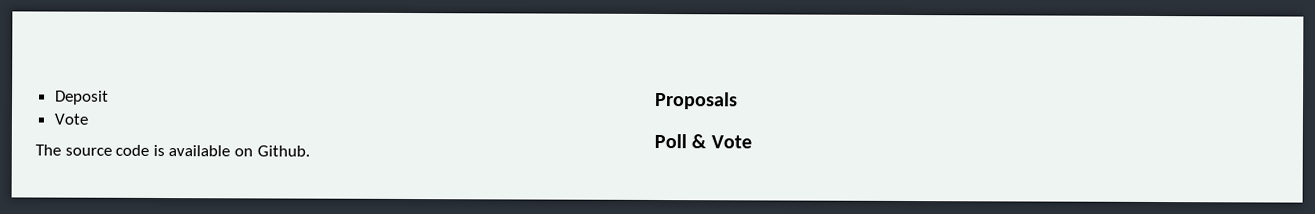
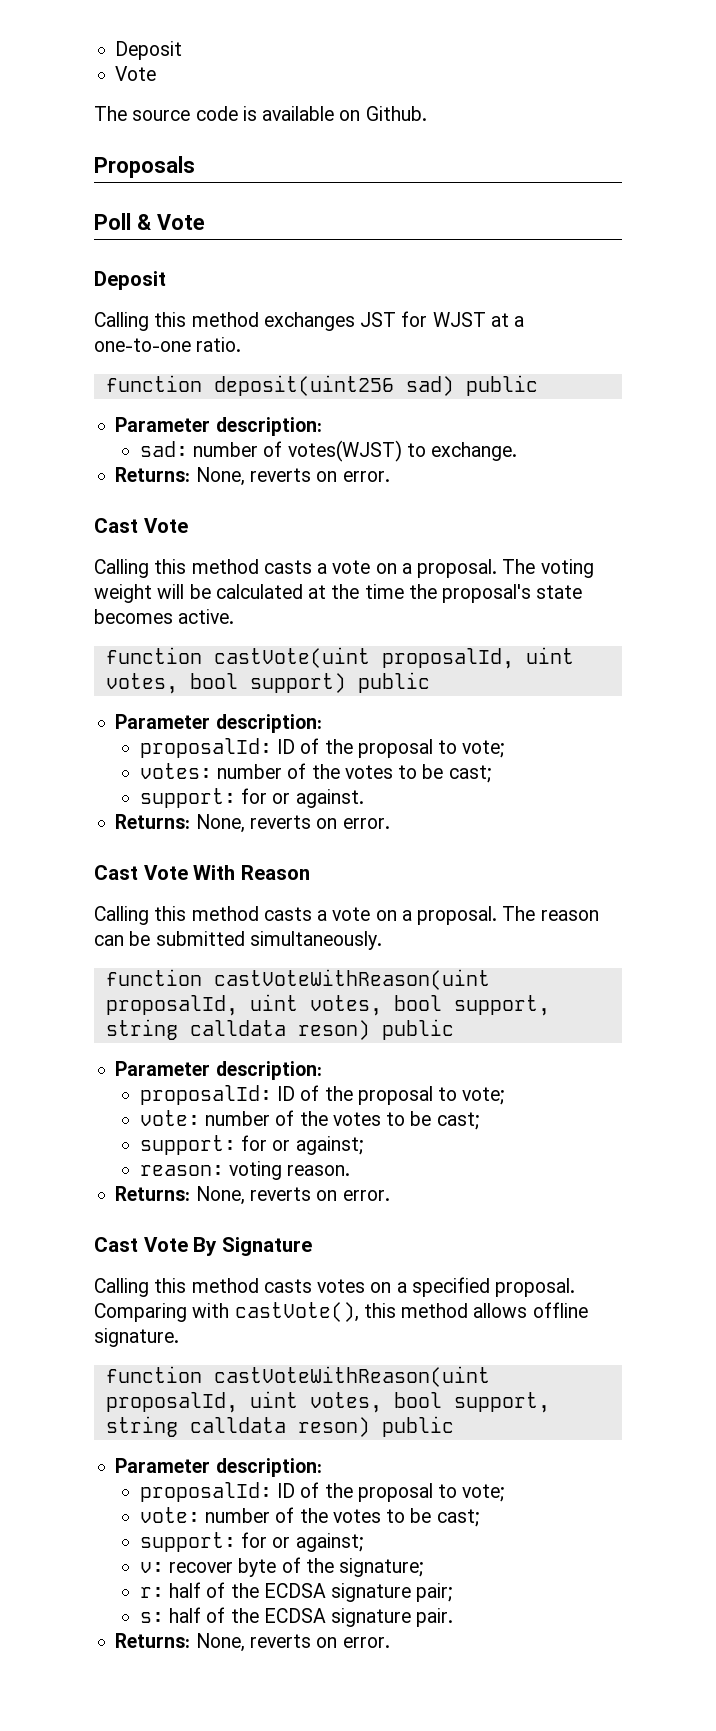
  Poll & Vote
+ Deposit
+ Calling this method exchanges JST for WJST at a one-to-one ratio.
+ function deposit(uint256 sad) public
+ Parameter description:
+ sad: number of votes(WJST) to exchange.
+ Returns: None, reverts on error.
+ Cast Vote
+ Calling this method casts a vote on a proposal. The voting weight will be calculated at the time the proposal's state becomes active.
+ function castVote(uint proposalId, uint votes, bool support) public
+ Parameter description:
+ proposalId: ID of the proposal to vote;
+ votes: number of the votes to be cast;
+ support: for or against.
+ Returns: None, reverts on error.
+ Cast Vote With Reason
+ Calling this method casts a vote on a proposal. The reason can be submitted simultaneously.
+ function castVoteWithReason(uint proposalId, uint votes, bool support, string calldata reson) public
+ Parameter description:
+ proposalId: ID of the proposal to vote;
+ vote: number of the votes to be cast;
+ support: for or against;
+ reason: voting reason.
+ Returns: None, reverts on error.
+ Cast Vote By Signature
+ Calling this method casts votes on a specified proposal. Comparing with castVote(), this method allows offline signature.
+ function castVoteWithReason(uint proposalId, uint votes, bool support, string calldata reson) public
+ Parameter description:
+ proposalId: ID of the proposal to vote;
+ vote: number of the votes to be cast;
+ support: for or against;
+ v: recover byte of the signature;
+ r: half of the ECDSA signature pair;
+ s: half of the ECDSA signature pair.
+ Returns: None, reverts on error.

